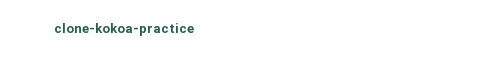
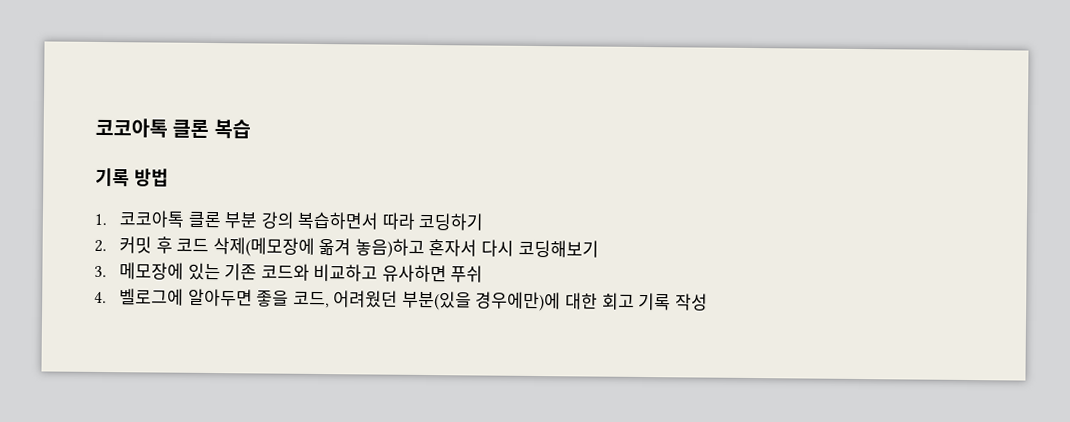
- clone-kokoa-practice
+ 코코아톡 클론 복습
+ 기록 방법
+ 1. 코코아톡 클론 부분 강의 복습하면서 따라 코딩하기
+ 2. 커밋 후 코드 삭제(메모장에 옮겨 놓음)하고 혼자서 다시 코딩해보기
+ 3. 메모장에 있는 기존 코드와 비교하고 유사하면 푸쉬
+ 4. 벨로그에 알아두면 좋을 코드, 어려웠던 부분(있을 경우에만)에 대한 회고 기록 작성

